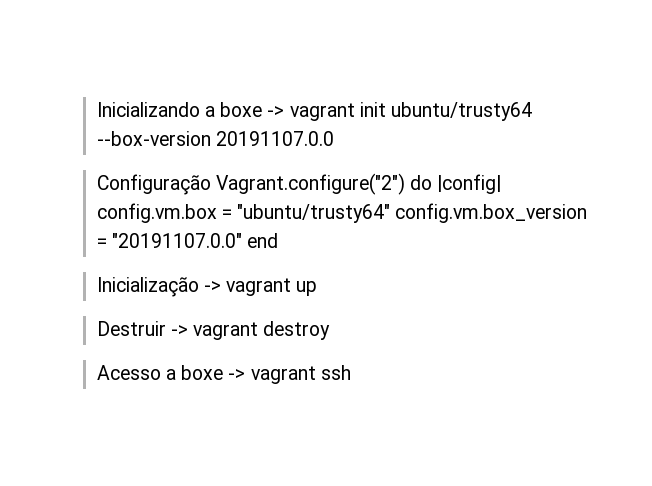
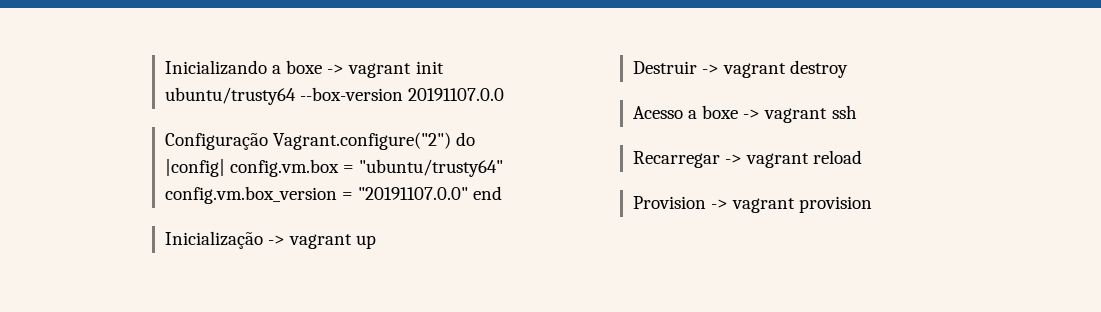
+ Recarregar -> vagrant reload
+ Provision -> vagrant provision

